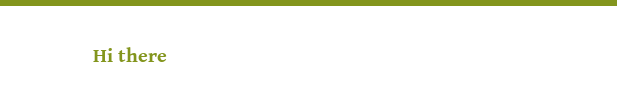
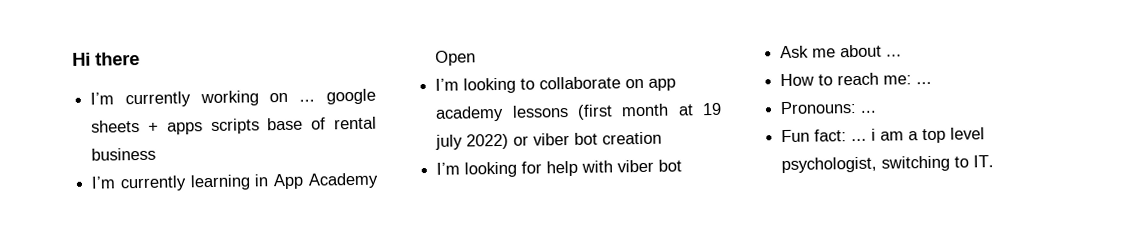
+ I’m currently working on ... google sheets + apps scripts base of rental business
+ I’m currently learning in App Academy Open
+ I’m looking to collaborate on app academy lessons (first month at 19 july 2022) or viber bot creation
+ I’m looking for help with viber bot
+ Ask me about ...
+ How to reach me: ...
+ Pronouns: ...
+ Fun fact: ... i am a top level psychologist, switching to IT.

